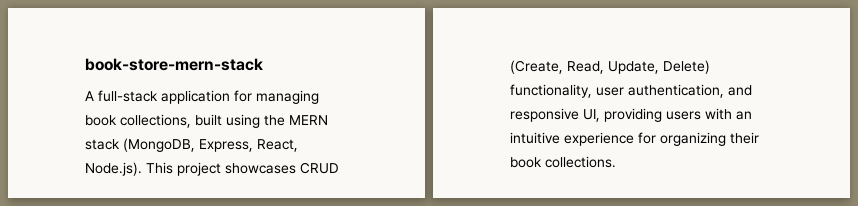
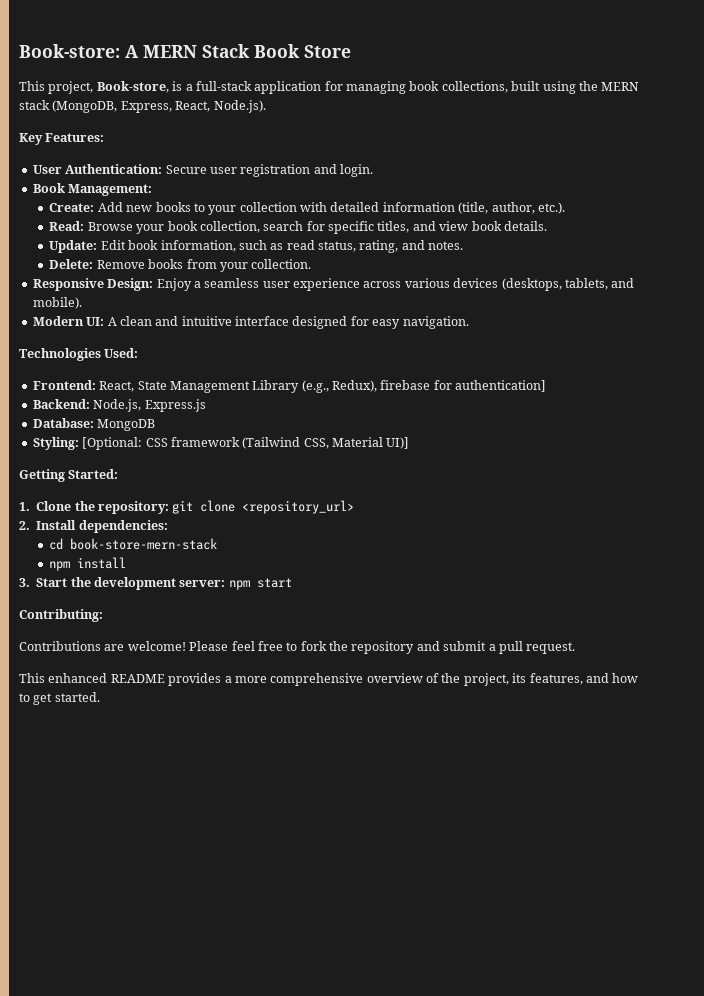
- book-store-mern-stack
- A full-stack application for managing book collections, built using the MERN stack (MongoDB, Express, React, Node.js). This project showcases CRUD (Create, Read, Update, Delete) functionality, user authentication, and responsive UI, providing users with an intuitive experience for organizing their book collections.
+ Book-store: A MERN Stack Book Store
+ This project, Book-store, is a full-stack application for managing book collections, built using the MERN stack (MongoDB, Express, React, Node.js).
+ Key Features:
+ User Authentication: Secure user registration and login.
+ Book Management:
+ Create: Add new books to your collection with detailed information (title, author, etc.).
+ Read: Browse your book collection, search for specific titles, and view book details.
+ Update: Edit book information, such as read status, rating, and notes.
+ Delete: Remove books from your collection.
+ Responsive Design: Enjoy a seamless user experience across various devices (desktops, tablets, and mobile).
+ Modern UI: A clean and intuitive interface designed for easy navigation.
+ Technologies Used:
+ Frontend: React, State Management Library (e.g., Redux), firebase for authentication]
+ Backend: Node.js, Express.js
+ Database: MongoDB
+ Styling: [Optional: CSS framework (Tailwind CSS, Material UI)]
+ Getting Started:
+ 1. Clone the repository: git clone <repository_url>
+ 2. Install dependencies:
+ cd book-store-mern-stack
+ npm install
+ 3. Start the development server: npm start
+ Contributing:
+ Contributions are welcome! Please feel free to fork the repository and submit a pull request.
+ This enhanced README provides a more comprehensive overview of the project, its features, and how to get started.

